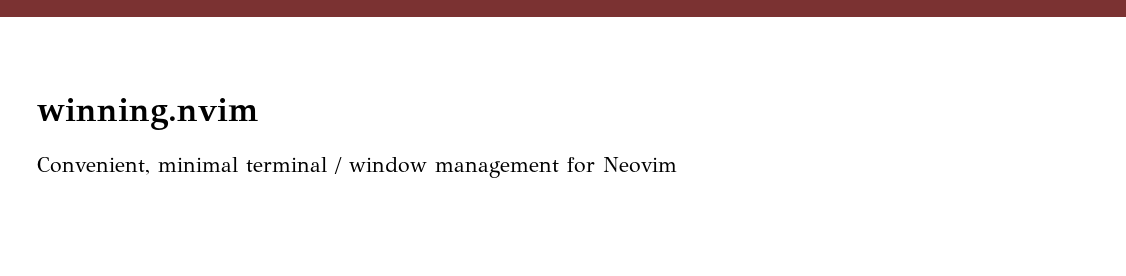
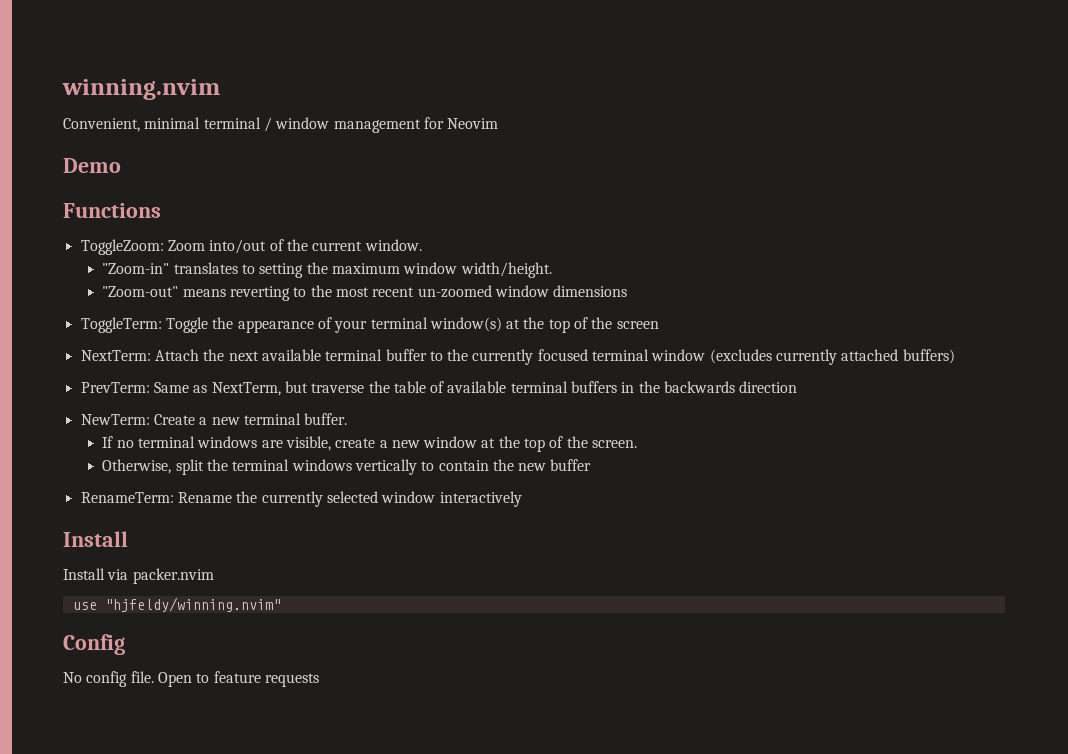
+ Demo
+ Functions
+ ToggleZoom: Zoom into/out of the current window.
+ "Zoom-in" translates to setting the maximum window width/height.
+ "Zoom-out" means reverting to the most recent un-zoomed window dimensions
+ ToggleTerm: Toggle the appearance of your terminal window(s) at the top of the screen
+ NextTerm: Attach the next available terminal buffer to the currently focused terminal window (excludes currently attached buffers)
+ PrevTerm: Same as NextTerm, but traverse the table of available terminal buffers in the backwards direction
+ NewTerm: Create a new terminal buffer.
+ If no terminal windows are visible, create a new window at the top of the screen.
+ Otherwise, split the terminal windows vertically to contain the new buffer
+ RenameTerm: Rename the currently selected window interactively
+ Install
+ Install via packer.nvim
+ use "hjfeldy/winning.nvim"
+ Config
+ No config file. Open to feature requests

